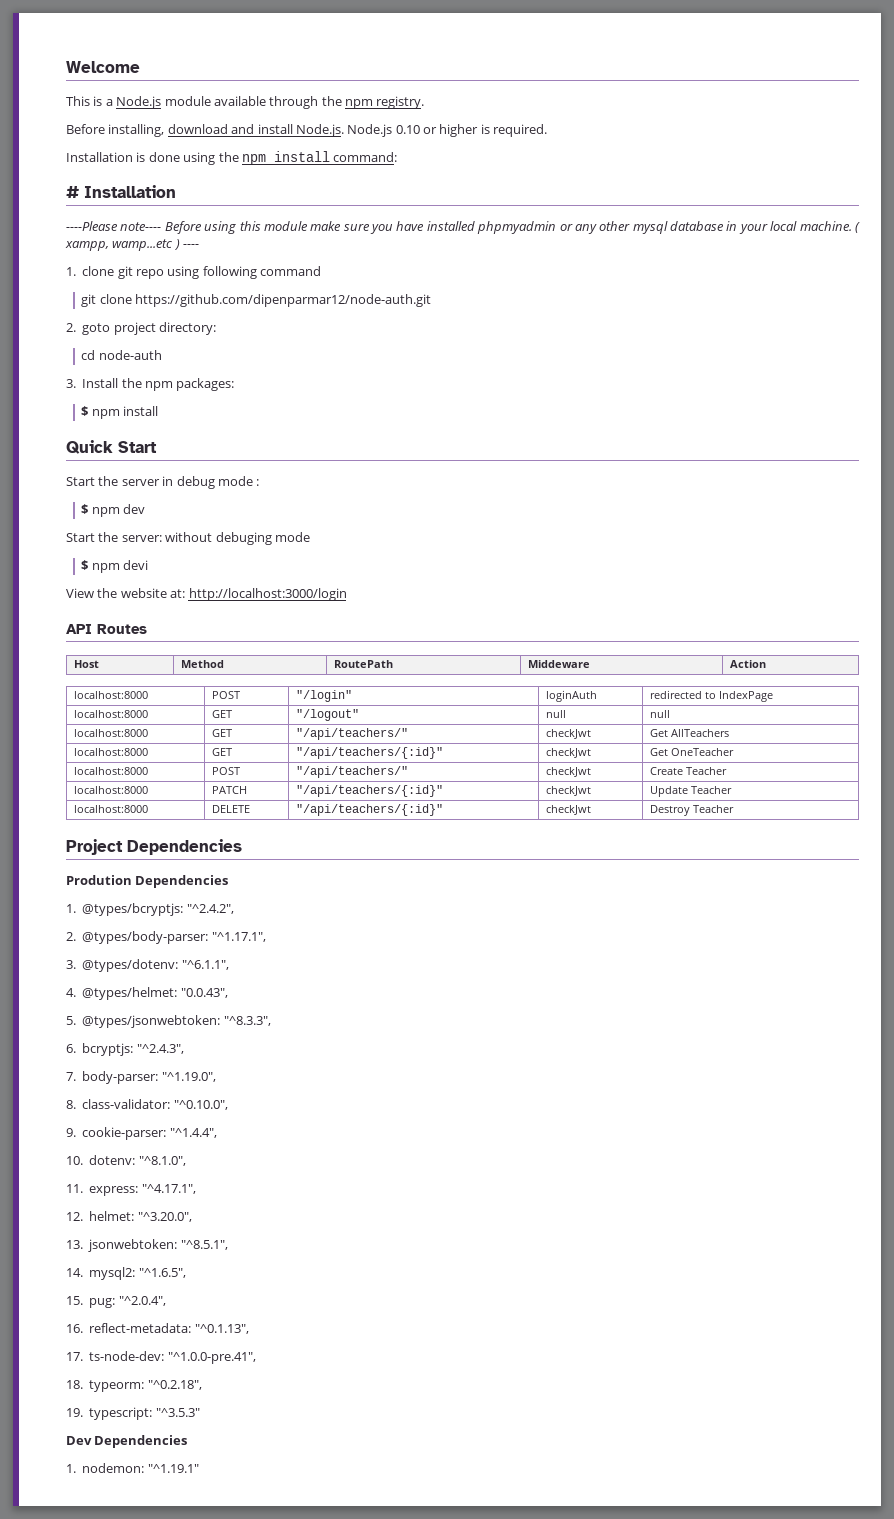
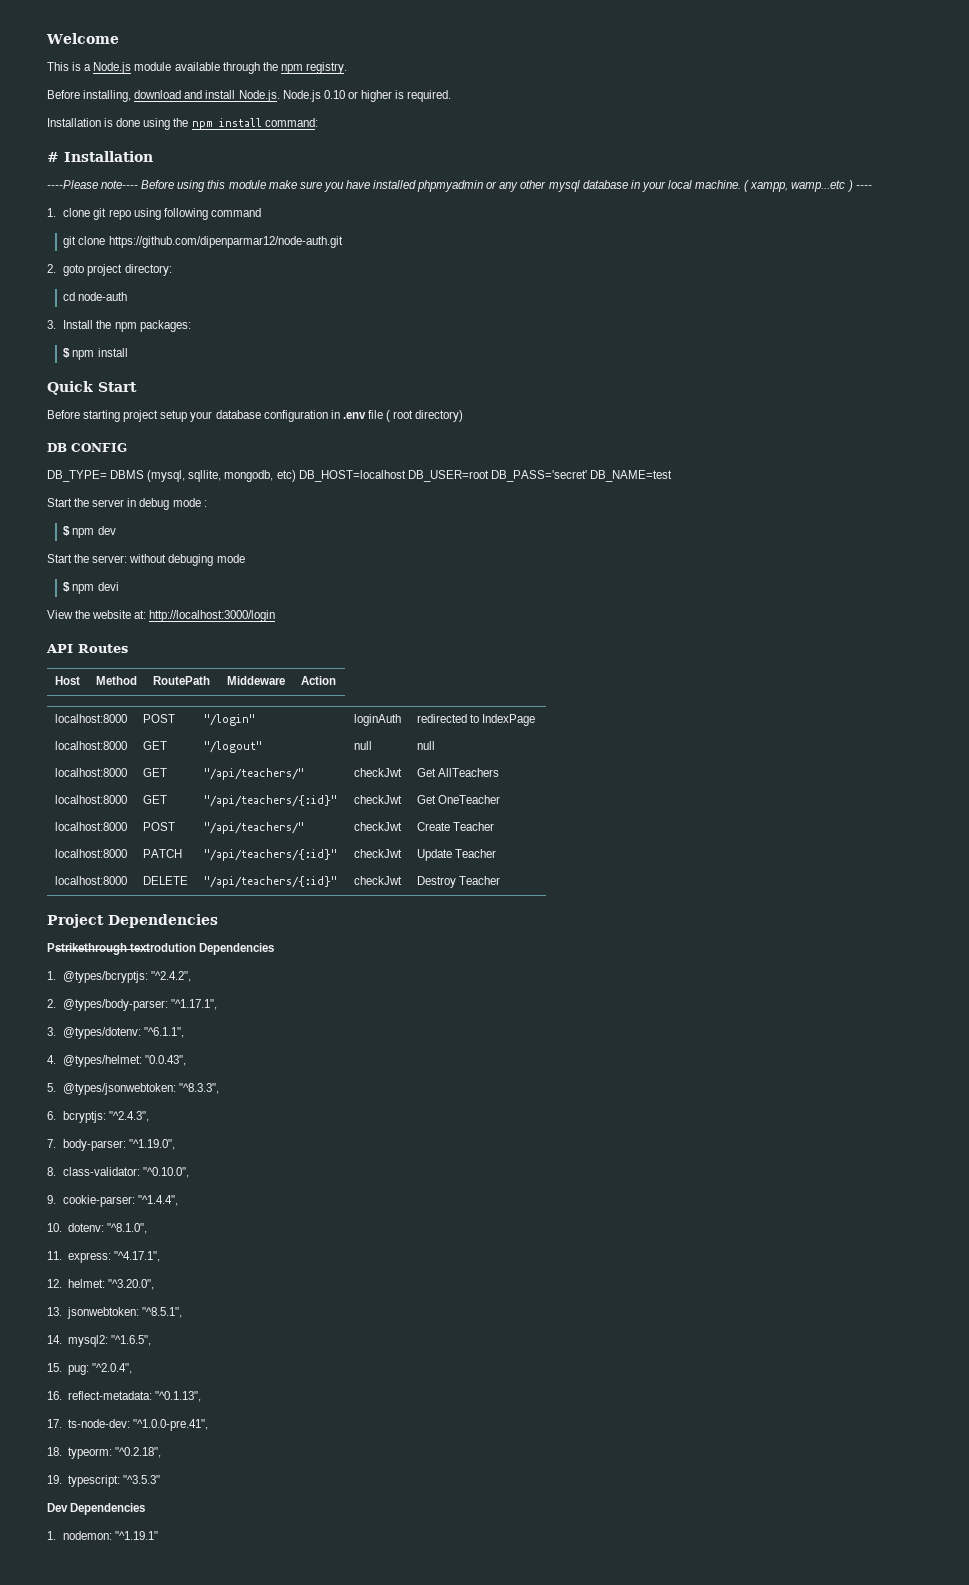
+ Before starting project setup your database configuration in .env file ( root directory)
+ DB CONFIG
+ DB_TYPE= DBMS (mysql, sqllite, mongodb, etc) DB_HOST=localhost DB_USER=root DB_PASS='secret' DB_NAME=test
- Prodution Dependencies
+ Pstrikethrough textrodution Dependencies

